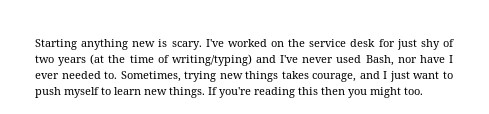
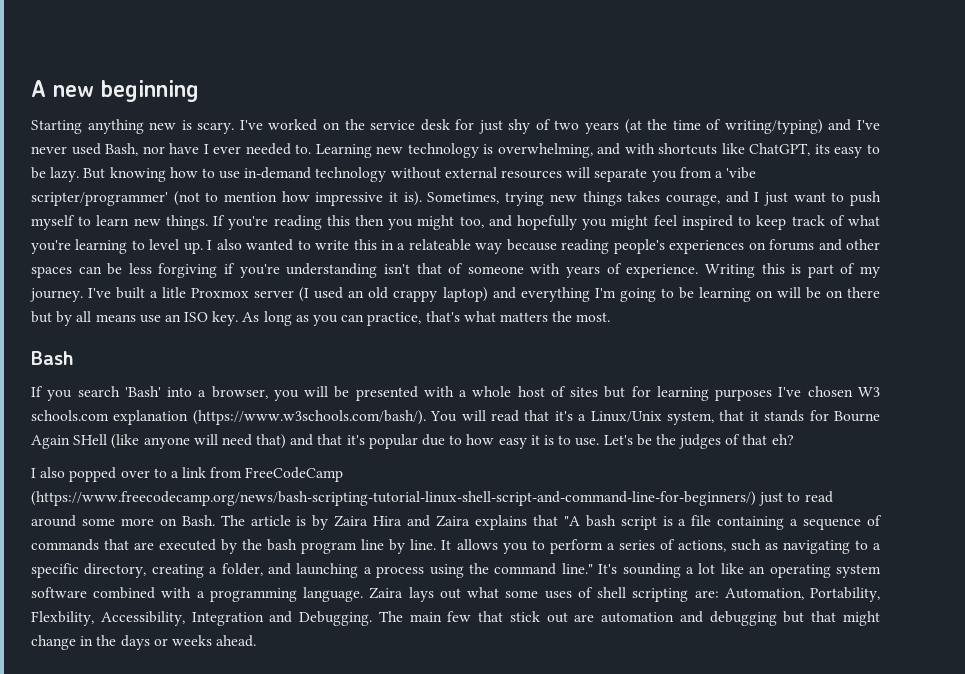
+ A new beginning
+ Learning new technology is overwhelming, and with shortcuts like ChatGPT, its easy to be lazy. But knowing how to use in-demand technology without external resources will separate you from a 'vibe scripter/programmer' (not to mention how impressive it is).
- If you're reading this then you might too.
+ If you're reading this then you might too, and hopefully you might feel inspired to keep track of what you're learning to level up. I also wanted to write this in a relateable way because reading people's experiences on forums and other spaces can be less forgiving if you're understanding isn't that of someone with years of experience. Writing this is part of my journey. I've built a litle Proxmox server (I used an old crappy laptop) and everything I'm going to be learning on will be on there but by all means use an ISO key. As long as you can practice, that's what matters the most.
+ Bash
+ If you search 'Bash' into a browser, you will be presented with a whole host of sites but for learning purposes I've chosen W3 schools.com explanation (https://www.w3schools.com/bash/). You will read that it's a Linux/Unix system, that it stands for Bourne Again SHell (like anyone will need that) and that it's popular due to how easy it is to use. Let's be the judges of that eh?
+ I also popped over to a link from FreeCodeCamp (https://www.freecodecamp.org/news/bash-scripting-tutorial-linux-shell-script-and-command-line-for-beginners/) just to read around some more on Bash. The article is by Zaira Hira and Zaira explains that "A bash script is a file containing a sequence of commands that are executed by the bash program line by line. It allows you to perform a series of actions, such as navigating to a specific directory, creating a folder, and launching a process using the command line." It's sounding a lot like an operating system software combined with a programming language. Zaira lays out what some uses of shell scripting are: Automation, Portability, Flexbility, Accessibility, Integration and Debugging. The main few that stick out are automation and debugging but that might change in the days or weeks ahead.

